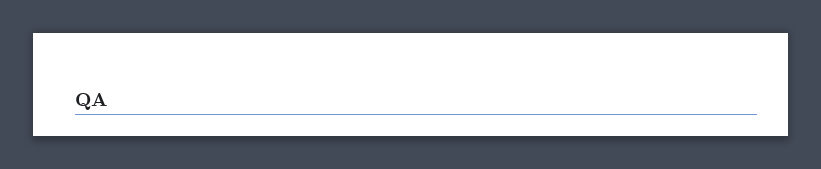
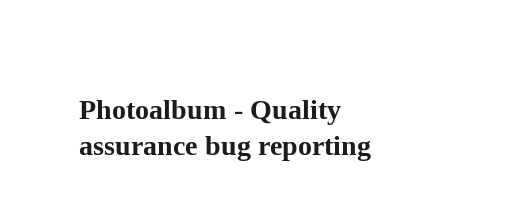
- QA
+ Photoalbum - Quality assurance bug reporting

